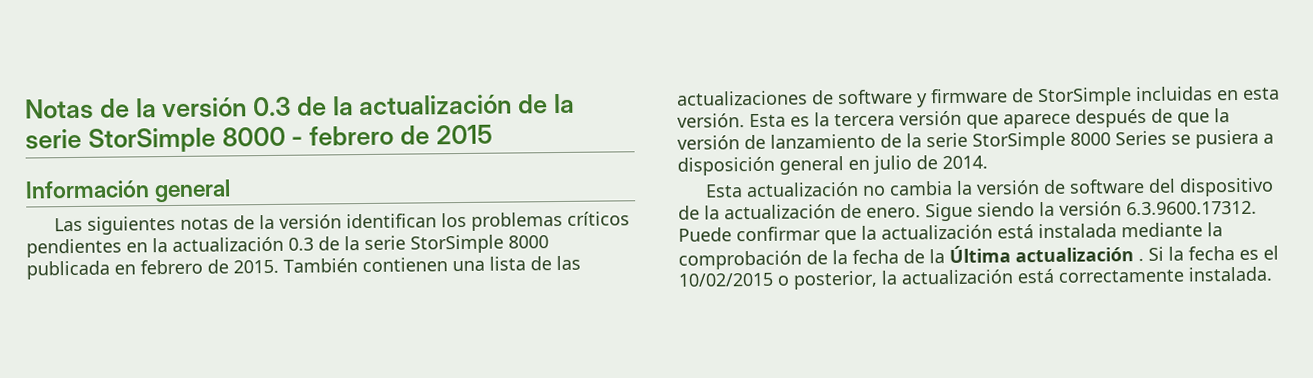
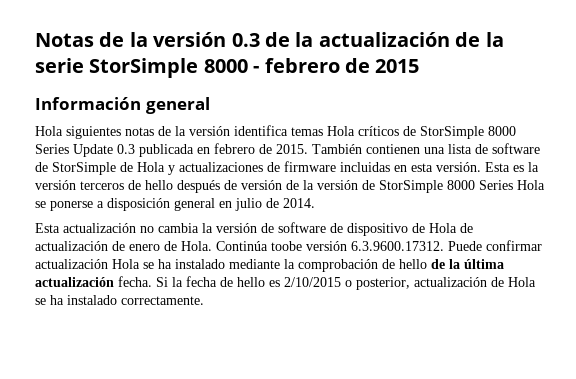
- Las siguientes notas de la versión identifican los problemas críticos pendientes en la actualización 0.3 de la serie StorSimple 8000 publicada en febrero de 2015.
+ Hola siguientes notas de la versión identifica temas Hola críticos de StorSimple 8000 Series Update 0.3 publicada en febrero de 2015.
- También contienen una lista de las actualizaciones de software y firmware de StorSimple incluidas en esta versión.
+ También contienen una lista de software de StorSimple de Hola y actualizaciones de firmware incluidas en esta versión.
- Esta es la tercera versión que aparece después de que la versión de lanzamiento de la serie StorSimple 8000 Series se pusiera a disposición general en julio de 2014.
+ Esta es la versión terceros de hello después de versión de la versión de StorSimple 8000 Series Hola se ponerse a disposición general en julio de 2014.
- Esta actualización no cambia la versión de software del dispositivo de la actualización de enero. Sigue siendo la versión 6.3.9600.17312. Puede confirmar que la actualización está instalada mediante la comprobación de la fecha de la Última actualización . Si la fecha es el 10/02/2015 o posterior, la actualización está correctamente instalada.
+ Esta actualización no cambia la versión de software de dispositivo de Hola de actualización de enero de Hola. Continúa toobe versión 6.3.9600.17312. Puede confirmar actualización Hola se ha instalado mediante la comprobación de hello de la última actualización fecha. Si la fecha de hello es 2/10/2015 o posterior, actualización de Hola se ha instalado correctamente.

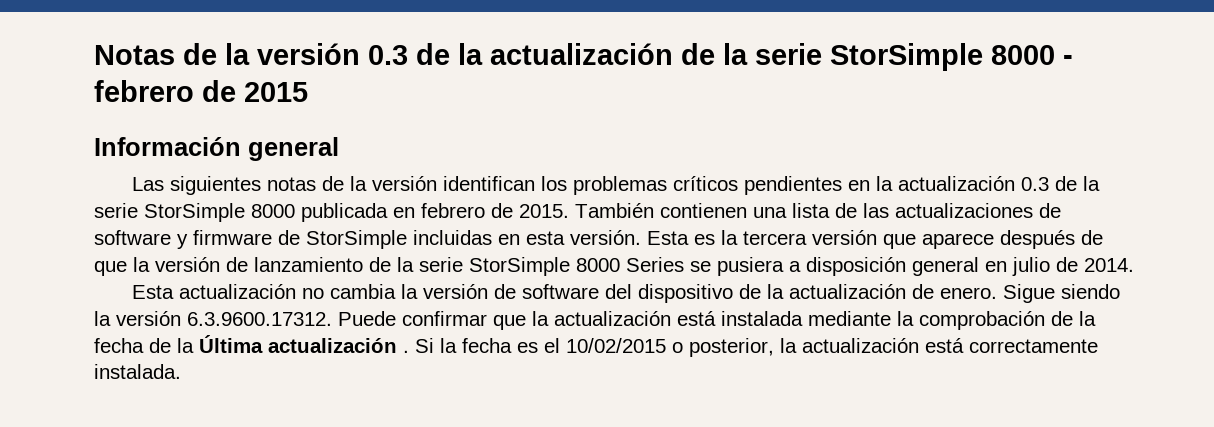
- Hola siguientes notas de la versión identifica temas Hola críticos de StorSimple 8000 Series Update 0.3 publicada en febrero de 2015.
+ Las siguientes notas de la versión identifican los problemas críticos pendientes en la actualización 0.3 de la serie StorSimple 8000 publicada en febrero de 2015.
- También contienen una lista de software de StorSimple de Hola y actualizaciones de firmware incluidas en esta versión.
+ También contienen una lista de las actualizaciones de software y firmware de StorSimple incluidas en esta versión.
- Esta es la versión terceros de hello después de versión de la versión de StorSimple 8000 Series Hola se ponerse a disposición general en julio de 2014.
+ Esta es la tercera versión que aparece después de que la versión de lanzamiento de la serie StorSimple 8000 Series se pusiera a disposición general en julio de 2014.
- Esta actualización no cambia la versión de software de dispositivo de Hola de actualización de enero de Hola. Continúa toobe versión 6.3.9600.17312. Puede confirmar actualización Hola se ha instalado mediante la comprobación de hello de la última actualización fecha. Si la fecha de hello es 2/10/2015 o posterior, actualización de Hola se ha instalado correctamente.
+ Esta actualización no cambia la versión de software del dispositivo de la actualización de enero. Sigue siendo la versión 6.3.9600.17312. Puede confirmar que la actualización está instalada mediante la comprobación de la fecha de la Última actualización . Si la fecha es el 10/02/2015 o posterior, la actualización está correctamente instalada.

